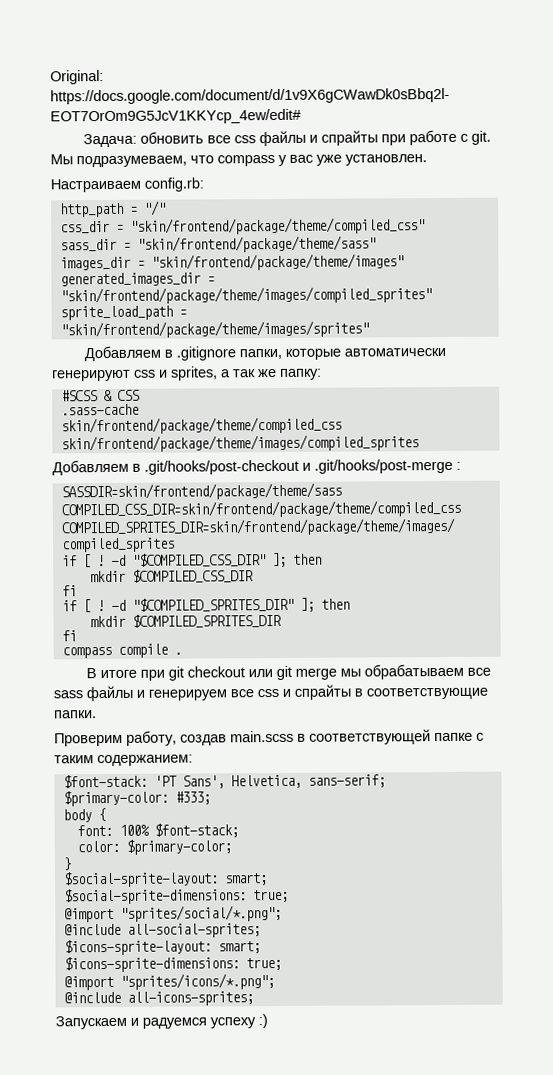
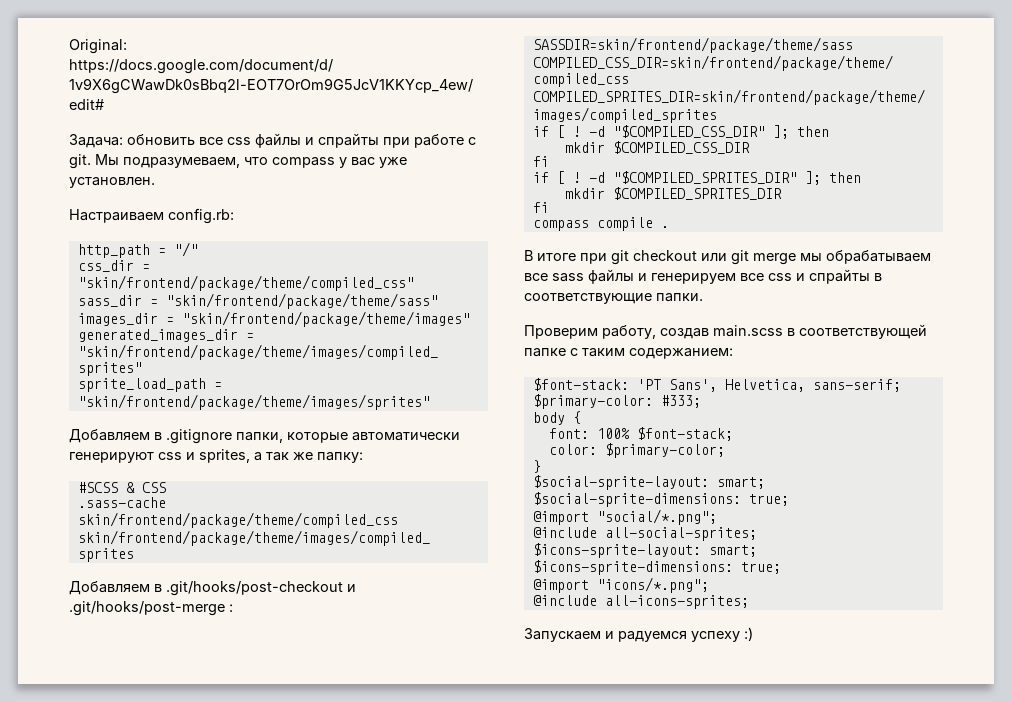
- @import "sprites/social/*.png";
+ @import "social/*.png";
- @import "sprites/icons/*.png";
+ @import "icons/*.png";

